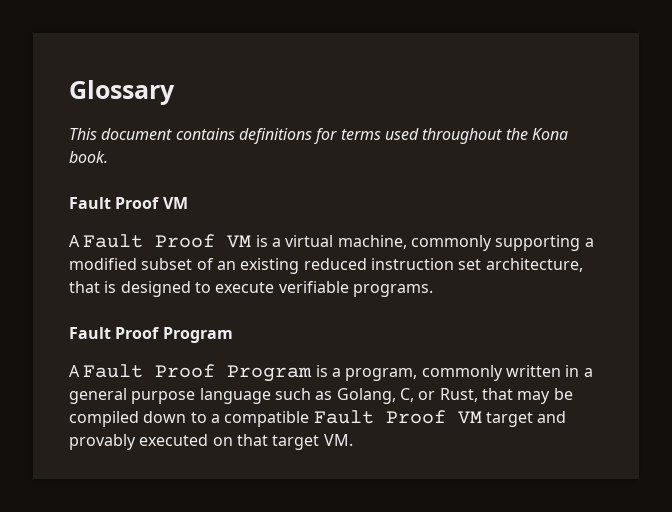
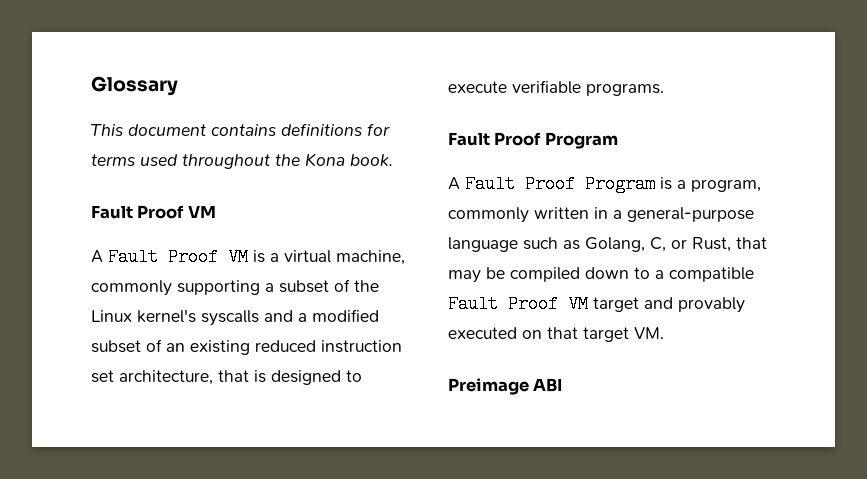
- A Fault Proof VM is a virtual machine, commonly supporting a modified subset of an existing reduced instruction set architecture, that is designed to execute verifiable programs.
+ A Fault Proof VM is a virtual machine, commonly supporting a subset of the Linux kernel's syscalls and a modified subset of an existing reduced instruction set architecture, that is designed to execute verifiable programs.
- A Fault Proof Program is a program, commonly written in a general purpose language such as Golang, C, or Rust, that may be compiled down to a compatible Fault Proof VM target and provably executed on that target VM.
+ A Fault Proof Program is a program, commonly written in a general-purpose language such as Golang, C, or Rust, that may be compiled down to a compatible Fault Proof VM target and provably executed on that target VM.
+ Preimage ABI

